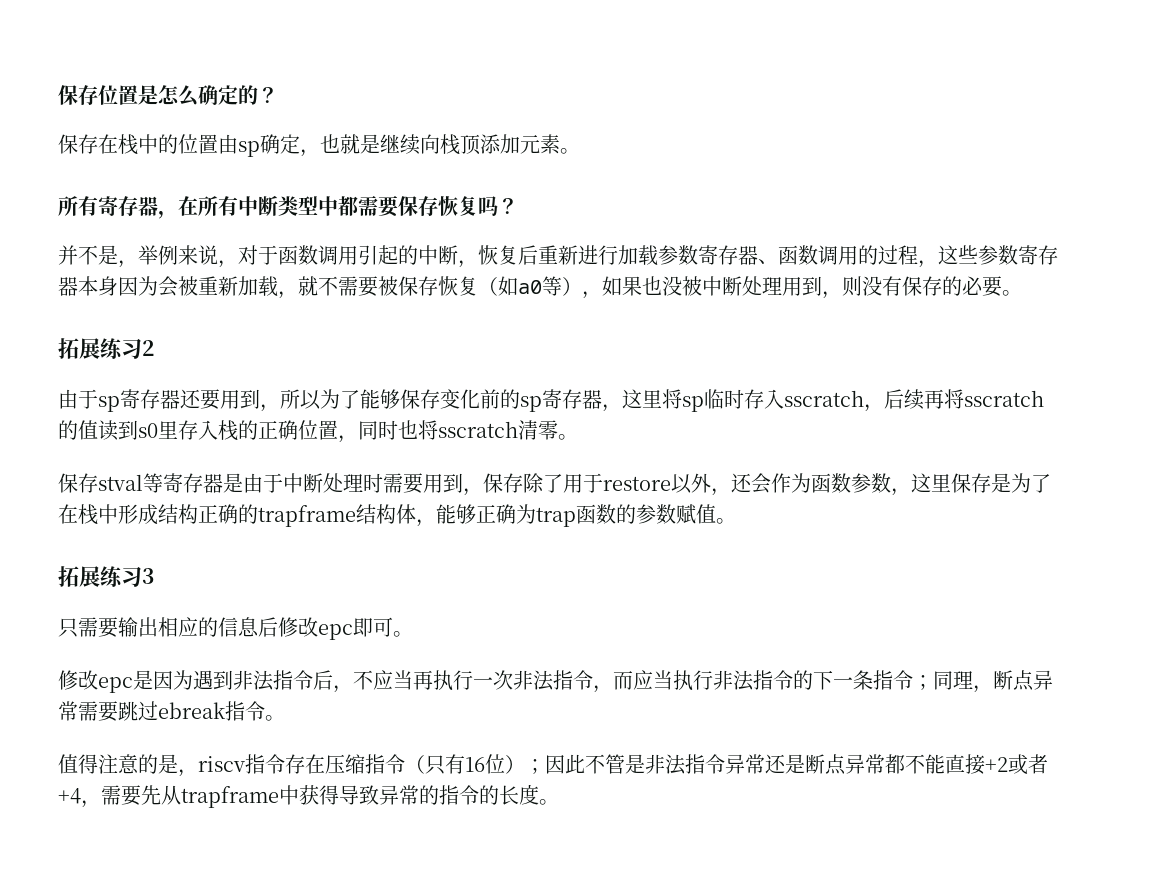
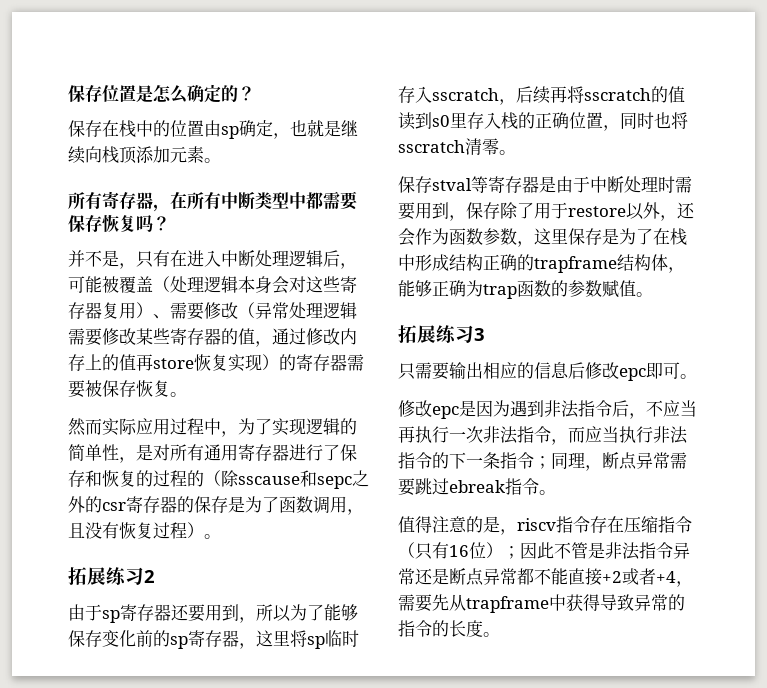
- 并不是，举例来说，对于函数调用引起的中断，恢复后重新进行加载参数寄存器、函数调用的过程，这些参数寄存器本身因为会被重新加载，就不需要被保存恢复（如a0等），如果也没被中断处理用到，则没有保存的必要。
+ 并不是，只有在进入中断处理逻辑后，可能被覆盖（处理逻辑本身会对这些寄存器复用）、需要修改（异常处理逻辑需要修改某些寄存器的值，通过修改内存上的值再store恢复实现）的寄存器需要被保存恢复。
+ 然而实际应用过程中，为了实现逻辑的简单性，是对所有通用寄存器进行了保存和恢复的过程的（除sscause和sepc之外的csr寄存器的保存是为了函数调用，且没有恢复过程）。

